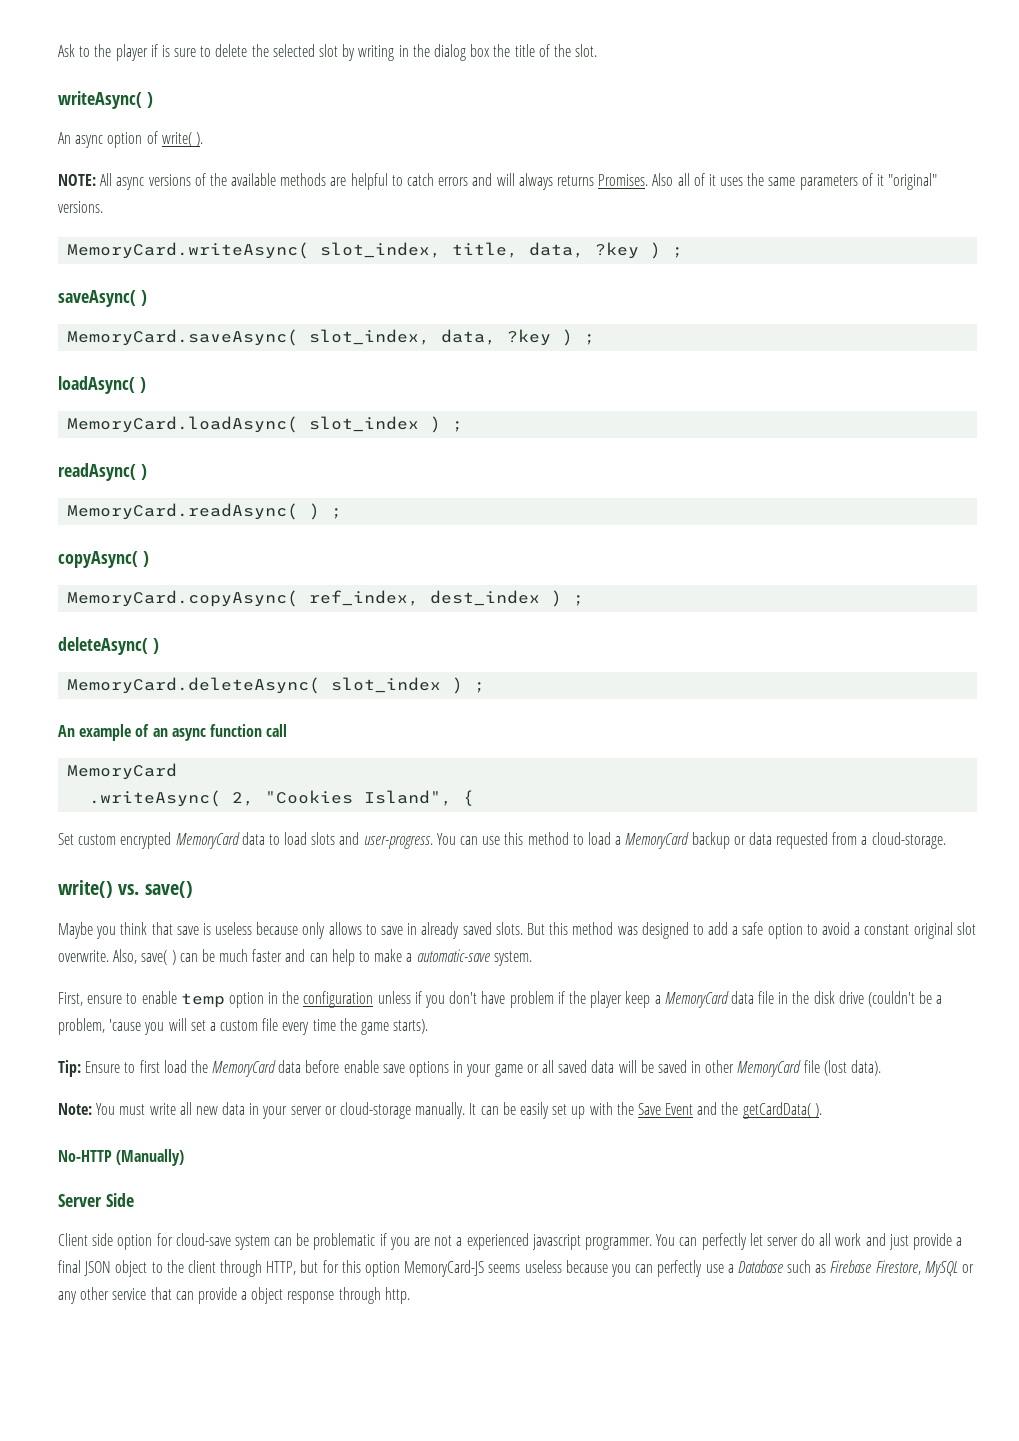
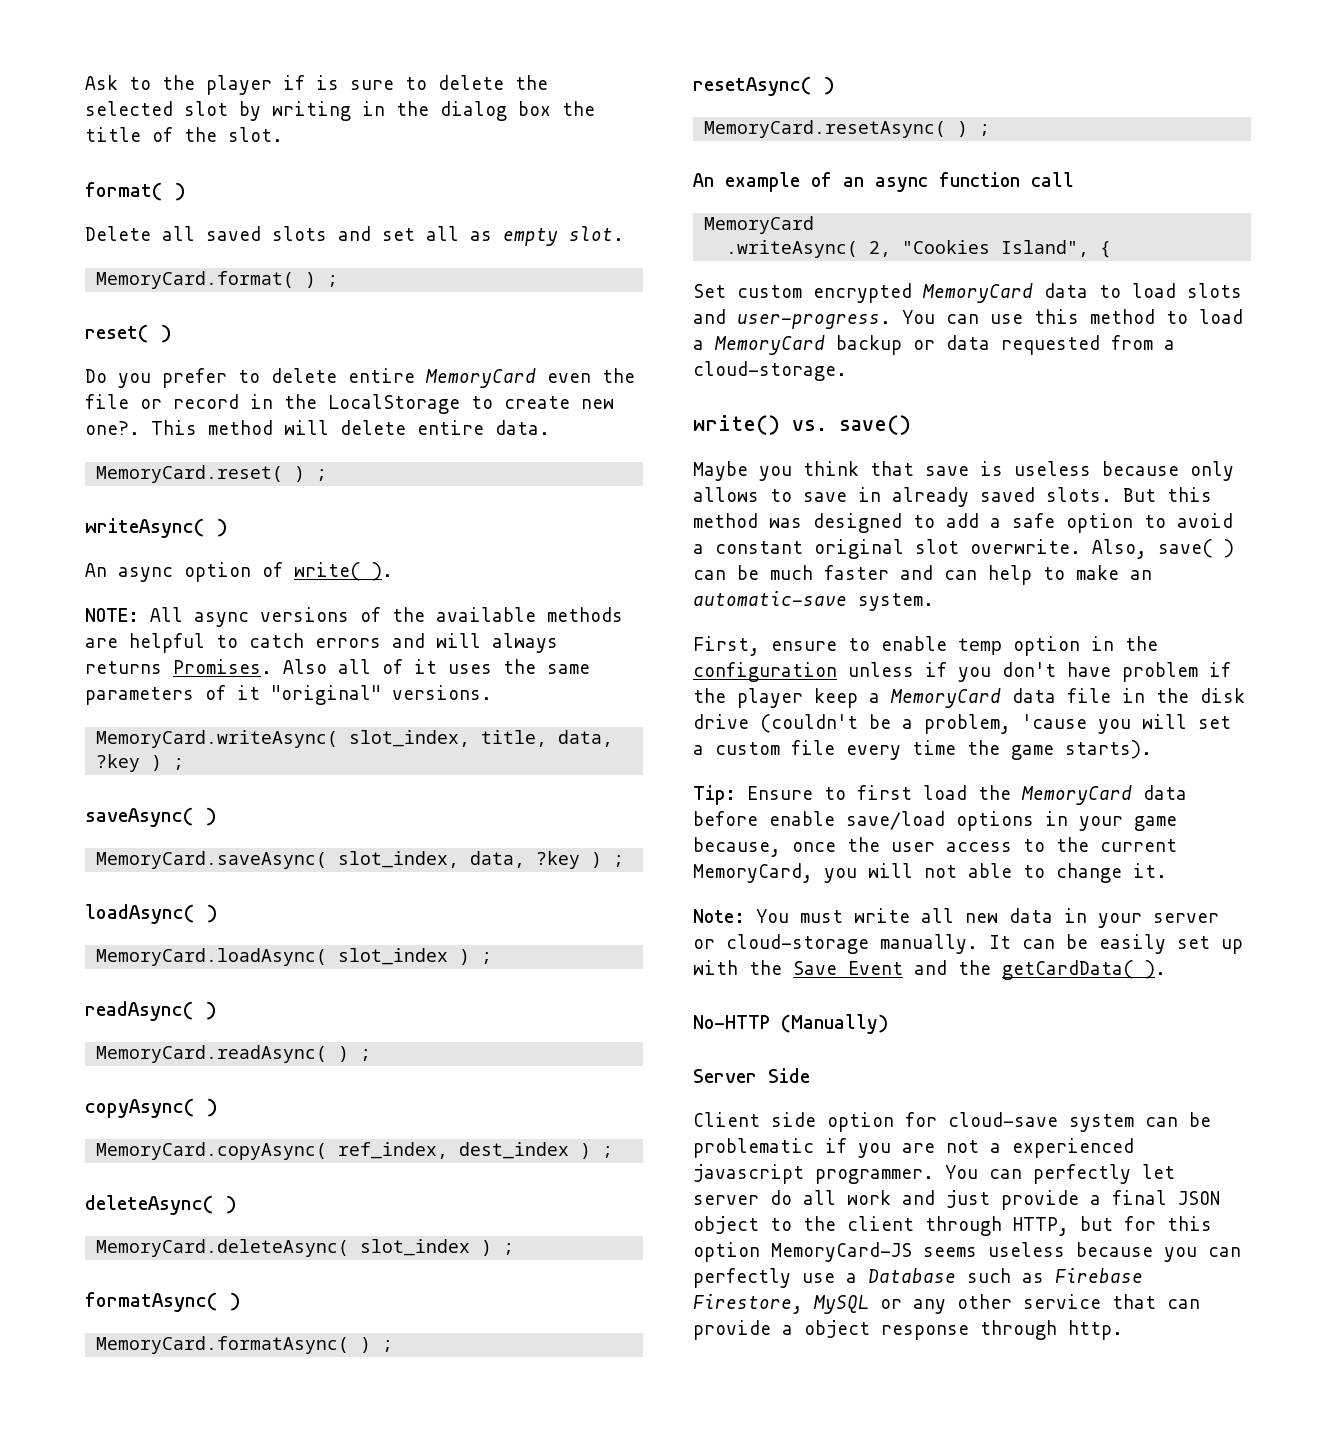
+ format( )
+ Delete all saved slots and set all as empty slot.
+ MemoryCard.format( ) ;
+ reset( )
+ Do you prefer to delete entire MemoryCard even the file or record in the LocalStorage to create new one?. This method will delete entire data.
+ MemoryCard.reset( ) ;
+ formatAsync( )
+ MemoryCard.formatAsync( ) ;
+ resetAsync( )
+ MemoryCard.resetAsync( ) ;
- Also, save( ) can be much faster and can help to make a automatic-save system.
+ Also, save( ) can be much faster and can help to make an automatic-save system.
- Tip: Ensure to first load the MemoryCard data before enable save options in your game or all saved data will be saved in other MemoryCard file (lost data).
+ Tip: Ensure to first load the MemoryCard data before enable save/load options in your game because, once the user access to the current MemoryCard, you will not able to change it.

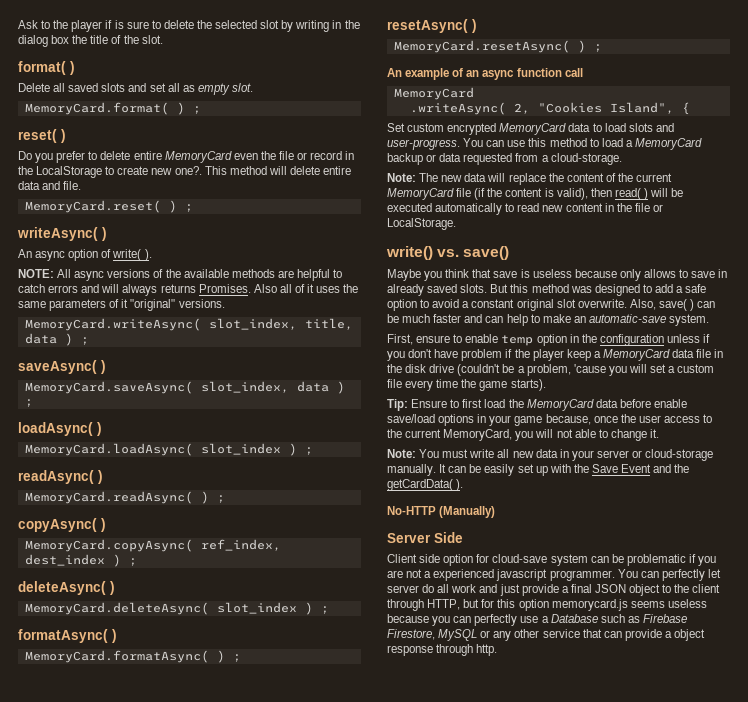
- This method will delete entire data.
+ This method will delete entire data and file.
- MemoryCard.writeAsync( slot_index, title, data, ?key ) ;
+ MemoryCard.writeAsync( slot_index, title, data ) ;
- MemoryCard.saveAsync( slot_index, data, ?key ) ;
+ MemoryCard.saveAsync( slot_index, data ) ;
+ Note: The new data will replace the content of the current MemoryCard file (if the content is valid), then read( ) will be executed automatically to read new content in the file or LocalStorage.
- You can perfectly let server do all work and just provide a final JSON object to the client through HTTP, but for this option MemoryCard-JS seems useless because you can perfectly use a Database such as Firebase Firestore, MySQL or any other service that can provide a object response through http.
+ You can perfectly let server do all work and just provide a final JSON object to the client through HTTP, but for this option memorycard.js seems useless because you can perfectly use a Database such as Firebase Firestore, MySQL or any other service that can provide a object response through http.

